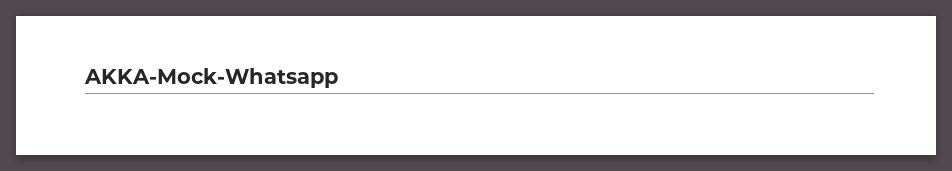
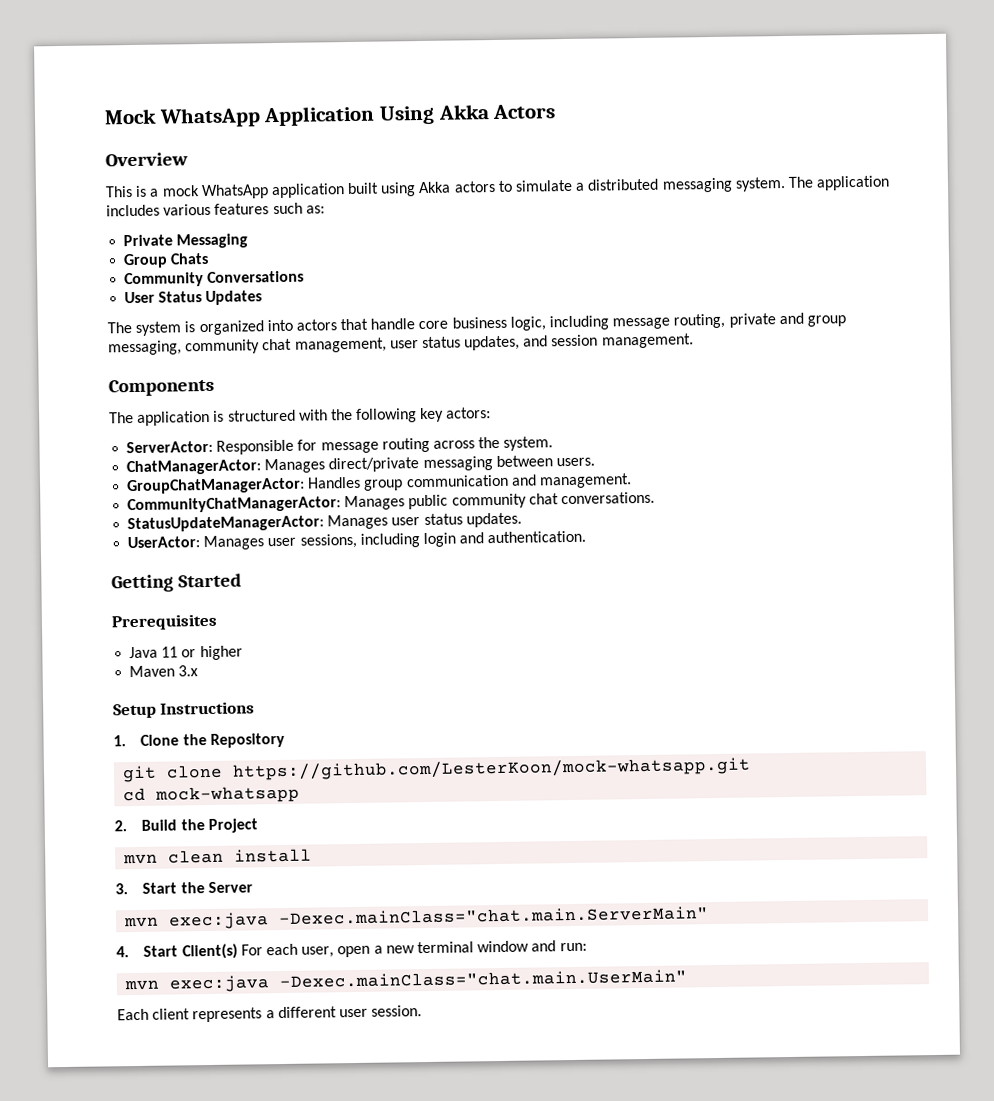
- AKKA-Mock-Whatsapp
+ Mock WhatsApp Application Using Akka Actors
+ Overview
+ This is a mock WhatsApp application built using Akka actors to simulate a distributed messaging system. The application includes various features such as:
+ Private Messaging
+ Group Chats
+ Community Conversations
+ User Status Updates
+ The system is organized into actors that handle core business logic, including message routing, private and group messaging, community chat management, user status updates, and session management.
+ Components
+ The application is structured with the following key actors:
+ ServerActor: Responsible for message routing across the system.
+ ChatManagerActor: Manages direct/private messaging between users.
+ GroupChatManagerActor: Handles group communication and management.
+ CommunityChatManagerActor: Manages public community chat conversations.
+ StatusUpdateManagerActor: Manages user status updates.
+ UserActor: Manages user sessions, including login and authentication.
+ Getting Started
+ Prerequisites
+ Java 11 or higher
+ Maven 3.x
+ Setup Instructions
+ 1. Clone the Repository
+ git clone https://github.com/LesterKoon/mock-whatsapp.git
+ cd mock-whatsapp
+ 2. Build the Project
+ mvn clean install
+ 3. Start the Server
+ mvn exec:java -Dexec.mainClass="chat.main.ServerMain"
+ 4. Start Client(s) For each user, open a new terminal window and run:
+ mvn exec:java -Dexec.mainClass="chat.main.UserMain"
+ Each client represents a different user session.

